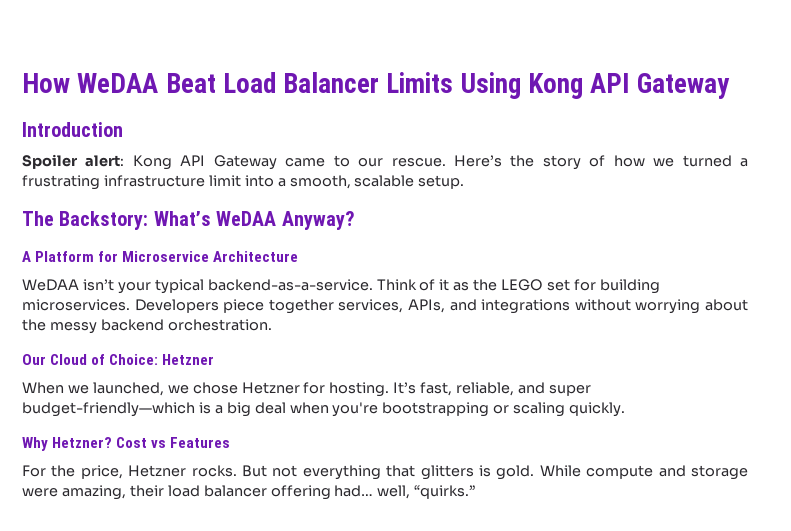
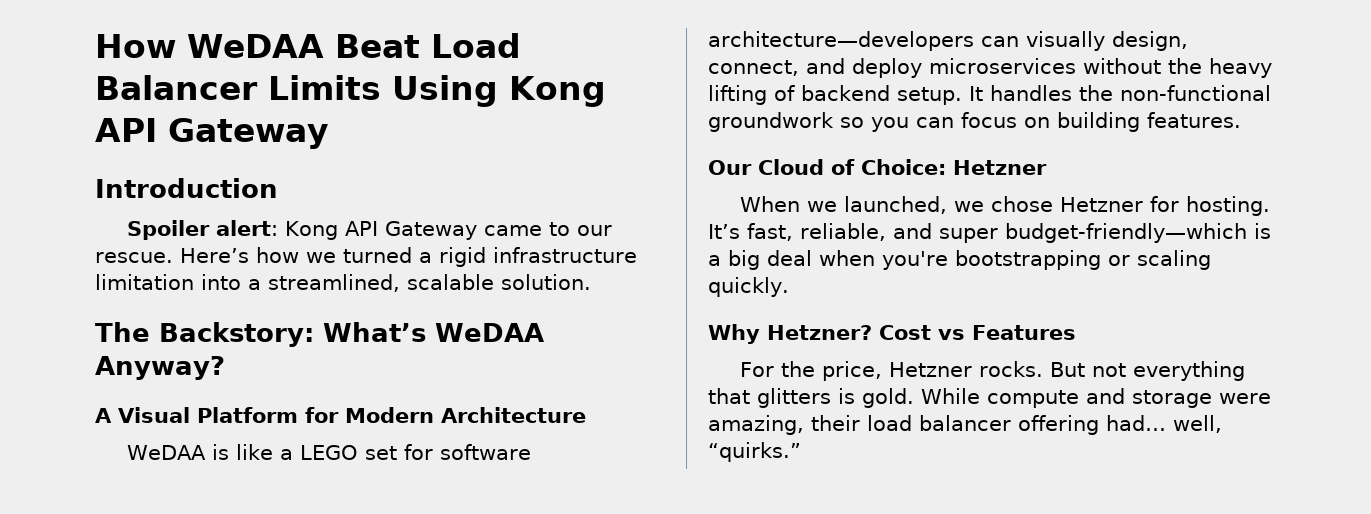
- Here’s the story of how we turned a frustrating infrastructure limit into a smooth, scalable setup.
+ Here’s how we turned a rigid infrastructure limitation into a streamlined, scalable solution.
- A Platform for Microservice Architecture
+ A Visual Platform for Modern Architecture
- WeDAA isn’t your typical backend-as-a-service. Think of it as the LEGO set for building microservices. Developers piece together services, APIs, and integrations without worrying about the messy backend orchestration.
+ WeDAA is like a LEGO set for software architecture—developers can visually design, connect, and deploy microservices without the heavy lifting of backend setup. It handles the non-functional groundwork so you can focus on building features.

